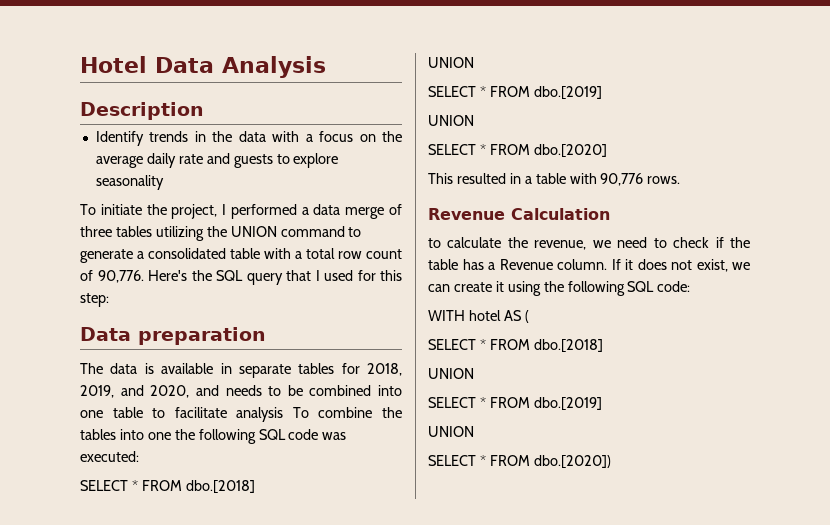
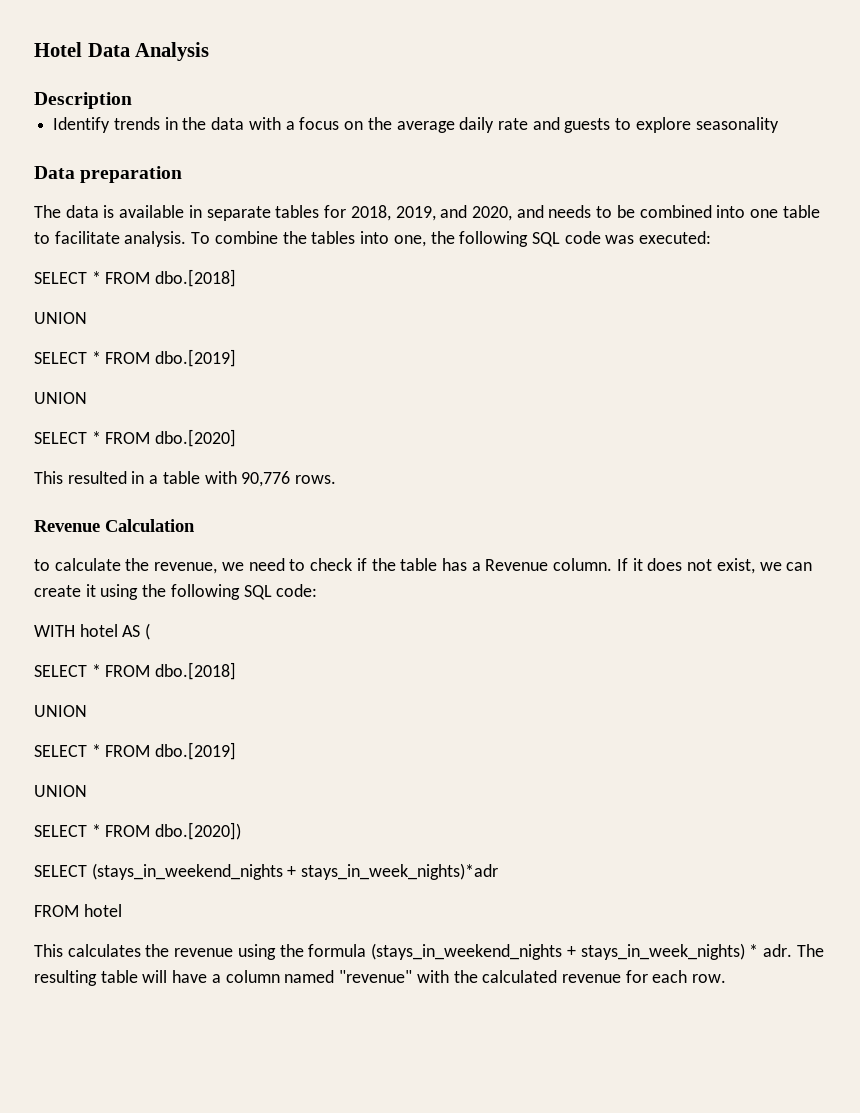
- To initiate the project, I performed a data merge of three tables utilizing the UNION command to generate a consolidated table with a total row count of 90,776. Here's the SQL query that I used for this step:
- The data is available in separate tables for 2018, 2019, and 2020, and needs to be combined into one table to facilitate analysis To combine the tables into one the following SQL code was executed:
+ The data is available in separate tables for 2018, 2019, and 2020, and needs to be combined into one table to facilitate analysis. To combine the tables into one, the following SQL code was executed:
+ SELECT (stays_in_weekend_nights + stays_in_week_nights)*adr
+ FROM hotel
+ This calculates the revenue using the formula (stays_in_weekend_nights + stays_in_week_nights) * adr. The resulting table will have a column named "revenue" with the calculated revenue for each row.

